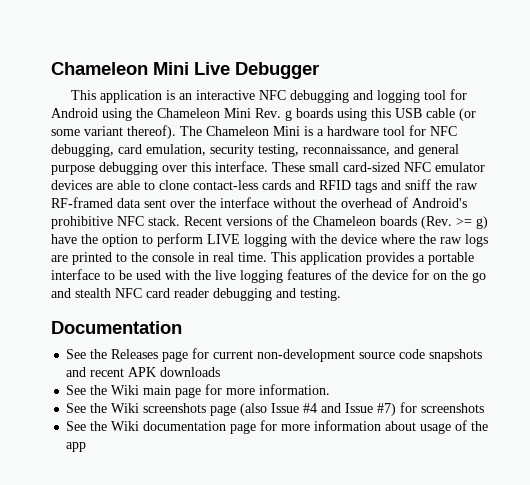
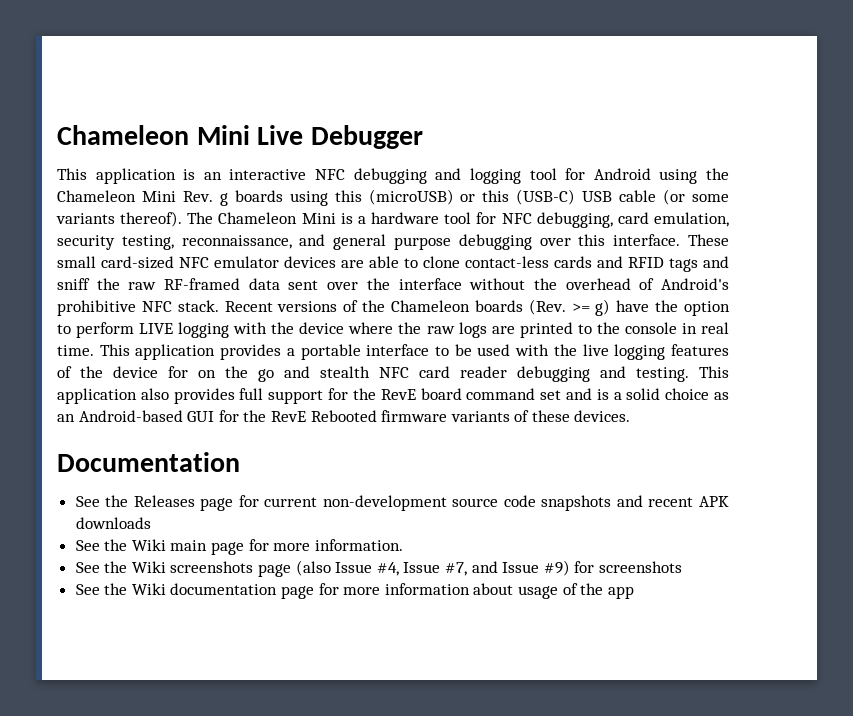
- This application is an interactive NFC debugging and logging tool for Android using the Chameleon Mini Rev. g boards using this USB cable (or some variant thereof).
+ This application is an interactive NFC debugging and logging tool for Android using the Chameleon Mini Rev. g boards using this (microUSB) or this (USB-C) USB cable (or some variants thereof).
+ This application also provides full support for the RevE board command set and is a solid choice as an Android-based GUI for the RevE Rebooted firmware variants of these devices.
- See the Wiki screenshots page (also Issue #4 and Issue #7) for screenshots
+ See the Wiki screenshots page (also Issue #4, Issue #7, and Issue #9) for screenshots

